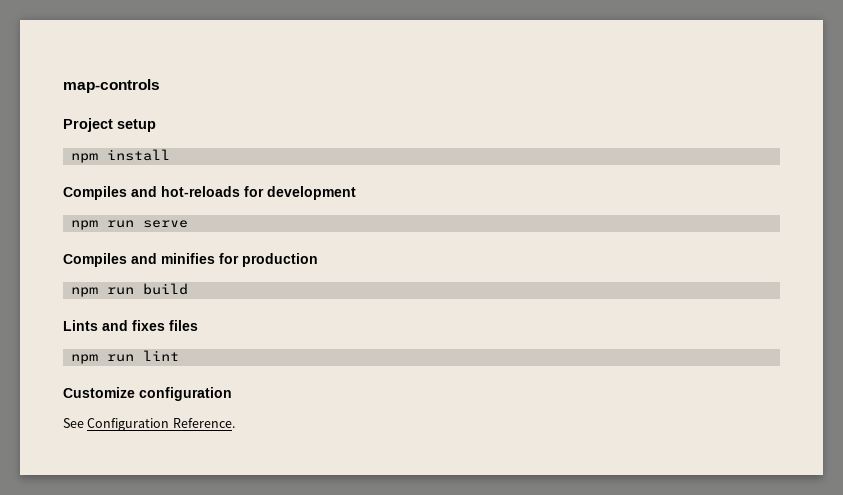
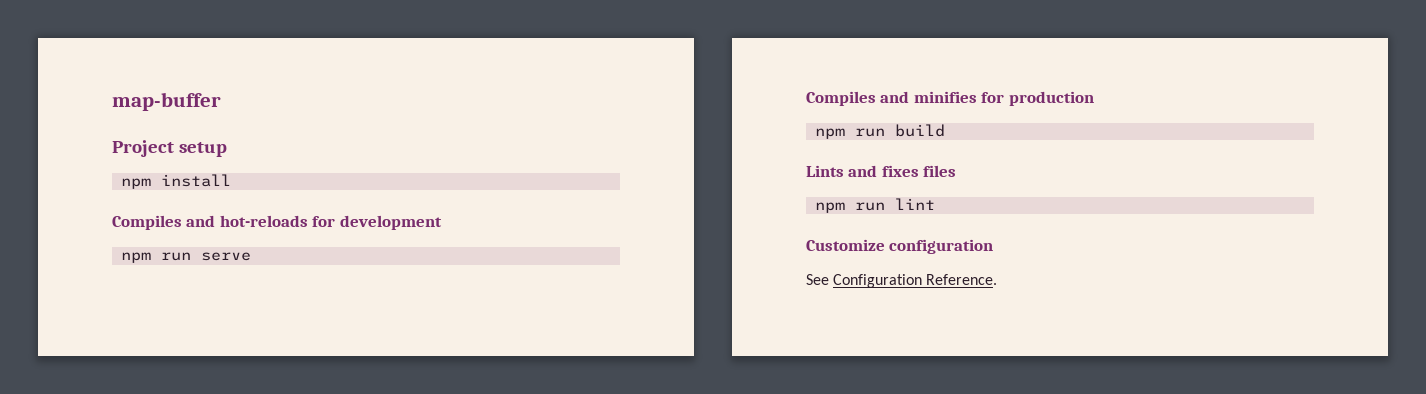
- map-controls
+ map-buffer

